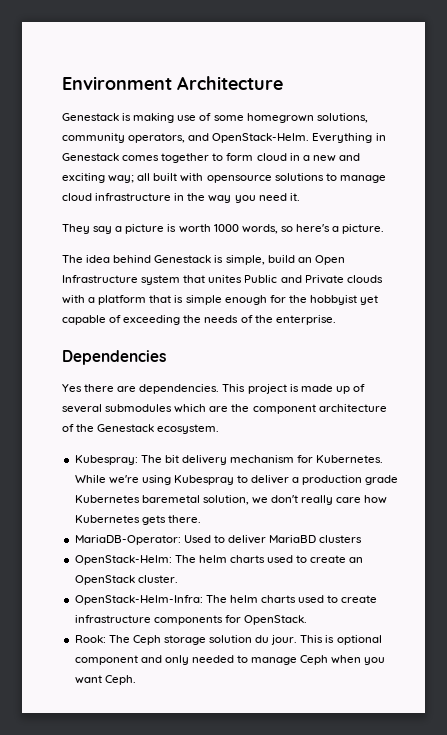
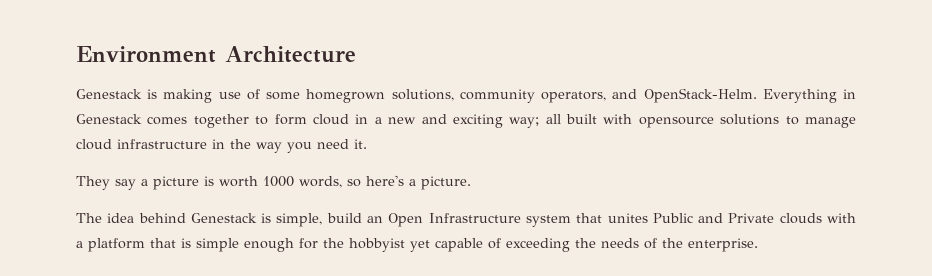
- Dependencies
- Yes there are dependencies. This project is made up of several submodules which are the component architecture of the Genestack ecosystem.
- Kubespray: The bit delivery mechanism for Kubernetes. While we're using Kubespray to deliver a production grade Kubernetes baremetal solution, we don't really care how Kubernetes gets there.
- MariaDB-Operator: Used to deliver MariaBD clusters
- OpenStack-Helm: The helm charts used to create an OpenStack cluster.
- OpenStack-Helm-Infra: The helm charts used to create infrastructure components for OpenStack.
- Rook: The Ceph storage solution du jour. This is optional component and only needed to manage Ceph when you want Ceph.

